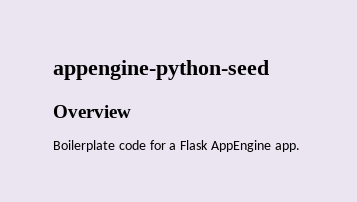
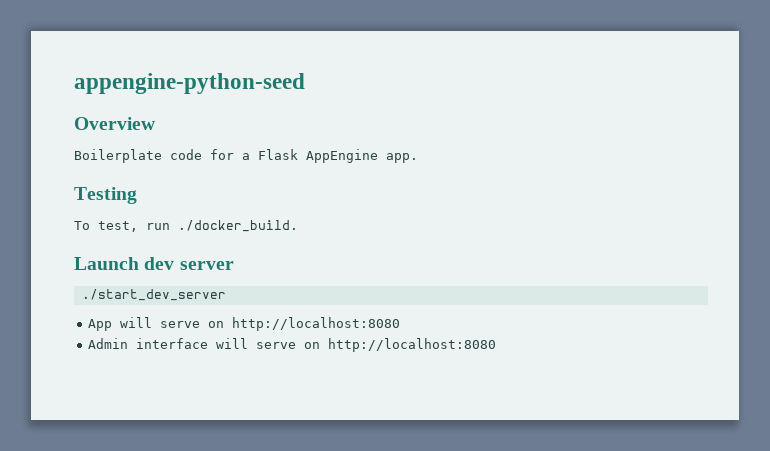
+ Testing
+ To test, run ./docker_build.
+ Launch dev server
+ ./start_dev_server
+ App will serve on http://localhost:8080
+ Admin interface will serve on http://localhost:8080

